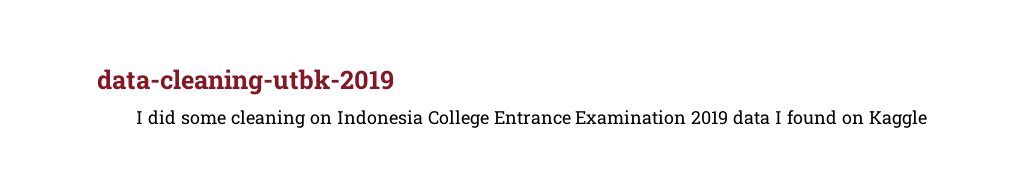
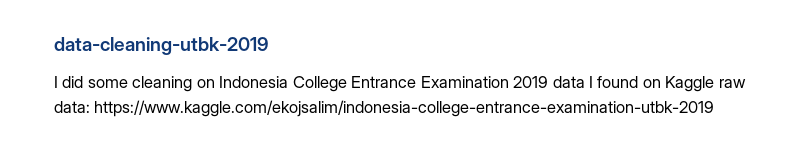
- I did some cleaning on Indonesia College Entrance Examination 2019 data I found on Kaggle
+ I did some cleaning on Indonesia College Entrance Examination 2019 data I found on Kaggle raw data: https://www.kaggle.com/ekojsalim/indonesia-college-entrance-examination-utbk-2019

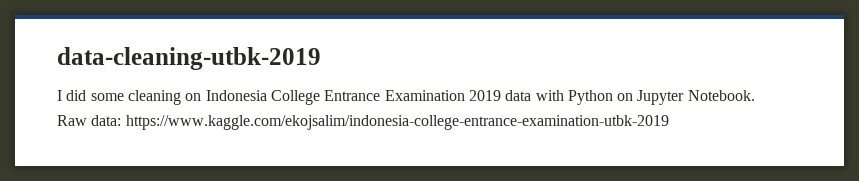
- I did some cleaning on Indonesia College Entrance Examination 2019 data I found on Kaggle raw data: https://www.kaggle.com/ekojsalim/indonesia-college-entrance-examination-utbk-2019
+ I did some cleaning on Indonesia College Entrance Examination 2019 data with Python on Jupyter Notebook. Raw data: https://www.kaggle.com/ekojsalim/indonesia-college-entrance-examination-utbk-2019

